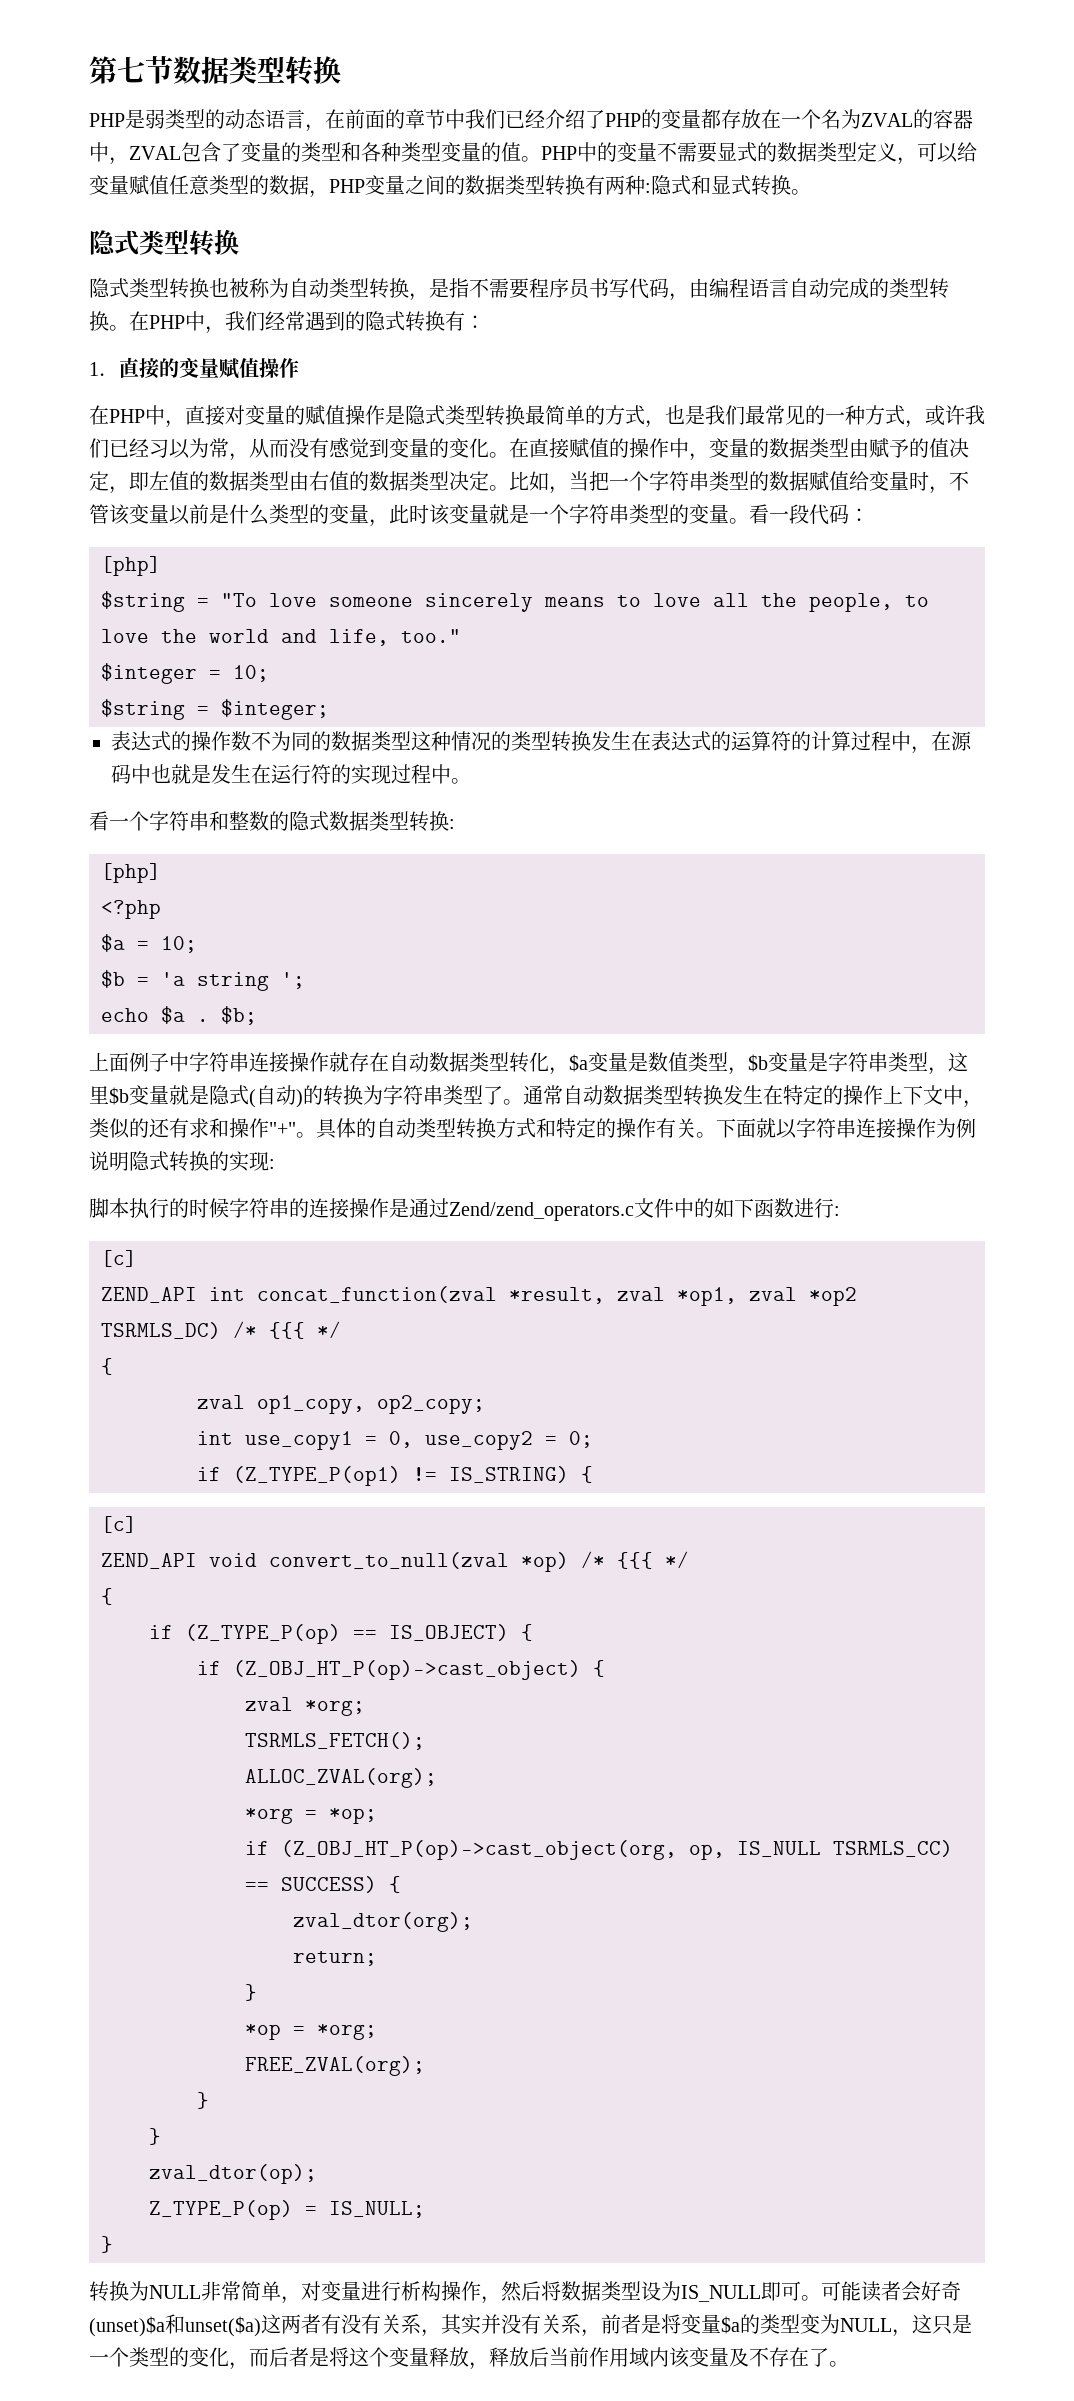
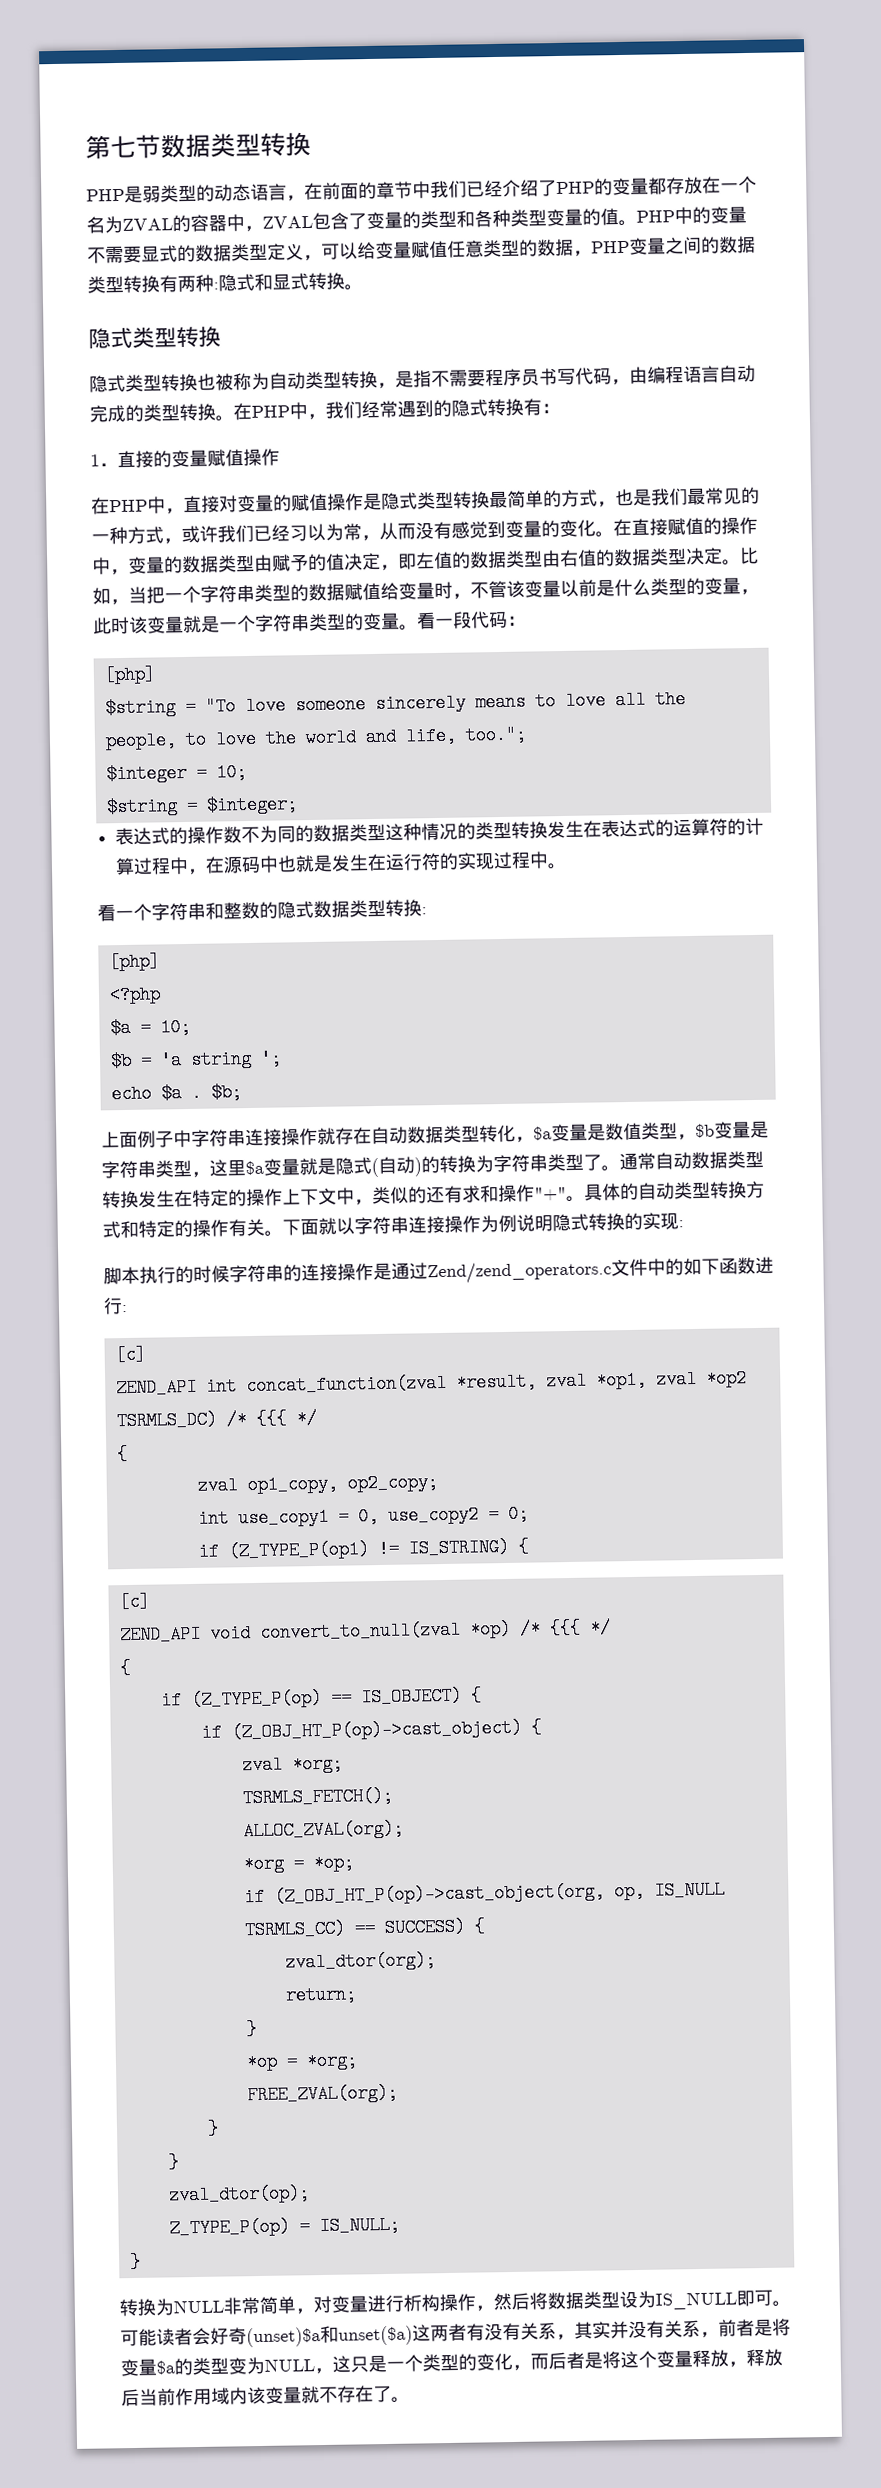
- $string = "To love someone sincerely means to love all the people, to love the world and life, too."
+ $string = "To love someone sincerely means to love all the people, to love the world and life, too.";
- 上面例子中字符串连接操作就存在自动数据类型转化，$a变量是数值类型，$b变量是字符串类型，这里$b变量就是隐式(自动)的转换为字符串类型了。
+ 上面例子中字符串连接操作就存在自动数据类型转化，$a变量是数值类型，$b变量是字符串类型，这里$a变量就是隐式(自动)的转换为字符串类型了。
- 可能读者会好奇(unset)$a和unset($a)这两者有没有关系，其实并没有关系，前者是将变量$a的类型变为NULL，这只是一个类型的变化，而后者是将这个变量释放，释放后当前作用域内该变量及不存在了。
+ 可能读者会好奇(unset)$a和unset($a)这两者有没有关系，其实并没有关系，前者是将变量$a的类型变为NULL，这只是一个类型的变化，而后者是将这个变量释放，释放后当前作用域内该变量就不存在了。

